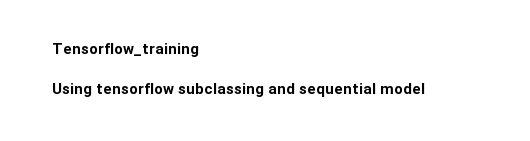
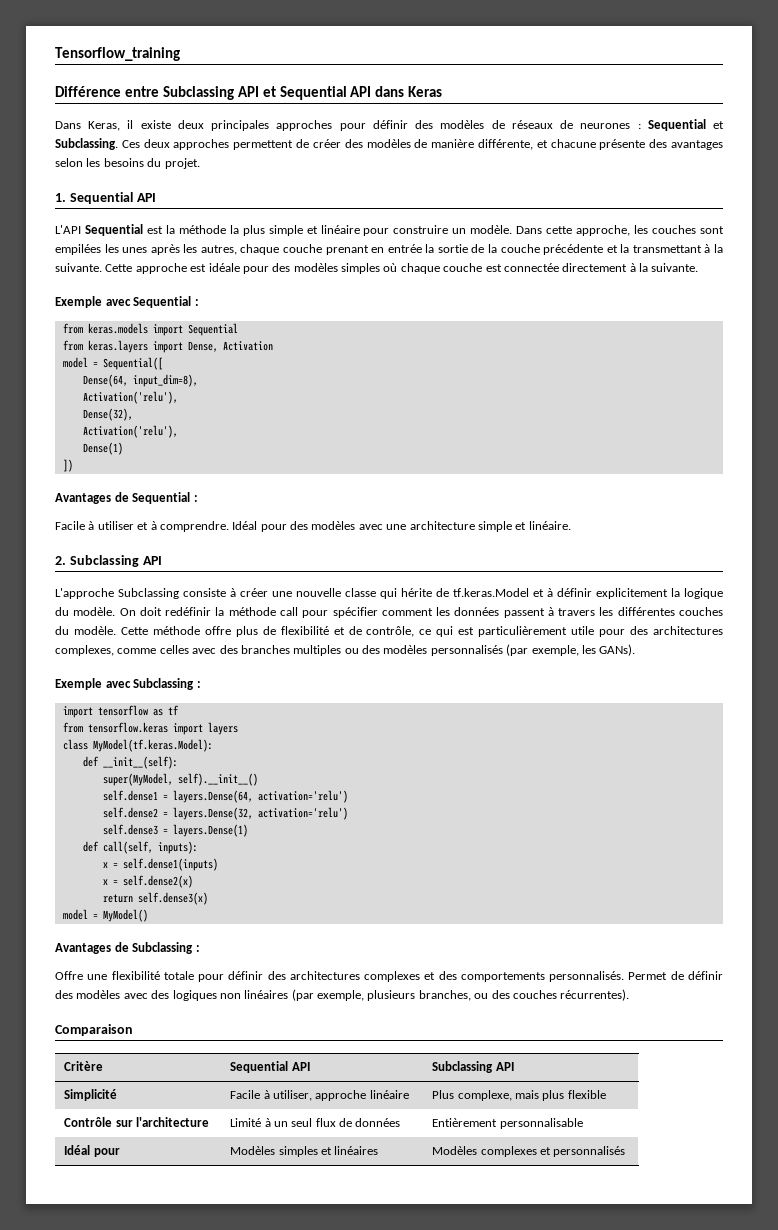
- Using tensorflow subclassing and sequential model
+ Différence entre Subclassing API et Sequential API dans Keras
+ Dans Keras, il existe deux principales approches pour définir des modèles de réseaux de neurones : Sequential et Subclassing. Ces deux approches permettent de créer des modèles de manière différente, et chacune présente des avantages selon les besoins du projet.
+ 1. Sequential API
+ L'API Sequential est la méthode la plus simple et linéaire pour construire un modèle. Dans cette approche, les couches sont empilées les unes après les autres, chaque couche prenant en entrée la sortie de la couche précédente et la transmettant à la suivante. Cette approche est idéale pour des modèles simples où chaque couche est connectée directement à la suivante.
+ Exemple avec Sequential :
+ from keras.models import Sequential
+ from keras.layers import Dense, Activation
+ model = Sequential([
+ Dense(64, input_dim=8),
+ Activation('relu'),
+ Dense(32),
+ Activation('relu'),
+ Dense(1)
+ ])
+ Avantages de Sequential :
+ Facile à utiliser et à comprendre. Idéal pour des modèles avec une architecture simple et linéaire.
+ 2. Subclassing API
+ L'approche Subclassing consiste à créer une nouvelle classe qui hérite de tf.keras.Model et à définir explicitement la logique du modèle. On doit redéfinir la méthode call pour spécifier comment les données passent à travers les différentes couches du modèle. Cette méthode offre plus de flexibilité et de contrôle, ce qui est particulièrement utile pour des architectures complexes, comme celles avec des branches multiples ou des modèles personnalisés (par exemple, les GANs).
+ Exemple avec Subclassing :
+ import tensorflow as tf
+ from tensorflow.keras import layers
+ class MyModel(tf.keras.Model):
+ def __init__(self):
+ super(MyModel, self).__init__()
+ self.dense1 = layers.Dense(64, activation='relu')
+ self.dense2 = layers.Dense(32, activation='relu')
+ self.dense3 = layers.Dense(1)
+ def call(self, inputs):
+ x = self.dense1(inputs)
+ x = self.dense2(x)
+ return self.dense3(x)
+ model = MyModel()
+ Avantages de Subclassing :
+ Offre une flexibilité totale pour définir des architectures complexes et des comportements personnalisés. Permet de définir des modèles avec des logiques non linéaires (par exemple, plusieurs branches, ou des couches récurrentes).
+ Comparaison
+ Critère | Sequential API | Subclassing API
+ Simplicité | Facile à utiliser, approche linéaire | Plus complexe, mais plus flexible
+ Contrôle sur l'architecture | Limité à un seul flux de données | Entièrement personnalisable
+ Idéal pour | Modèles simples et linéaires | Modèles complexes et personnalisés

